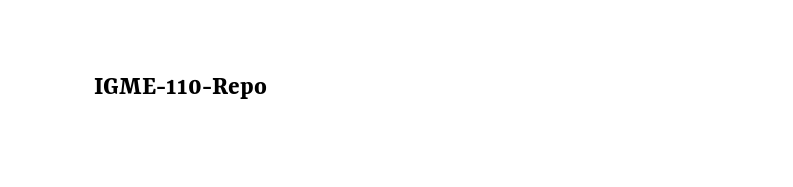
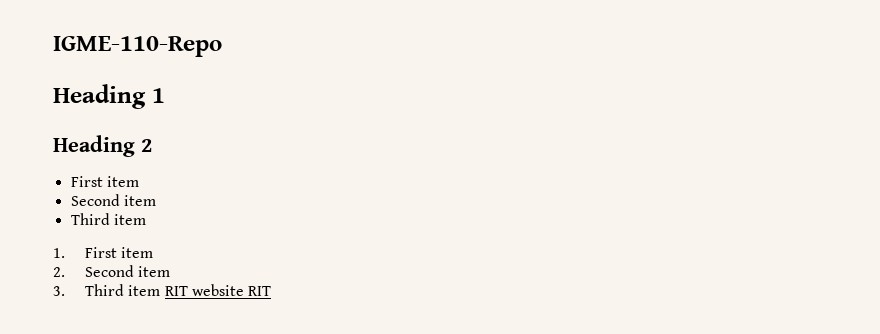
+ Heading 1
+ Heading 2
+ First item
+ Second item
+ Third item
+ 1. First item
+ 2. Second item
+ 3. Third item RIT website RIT

